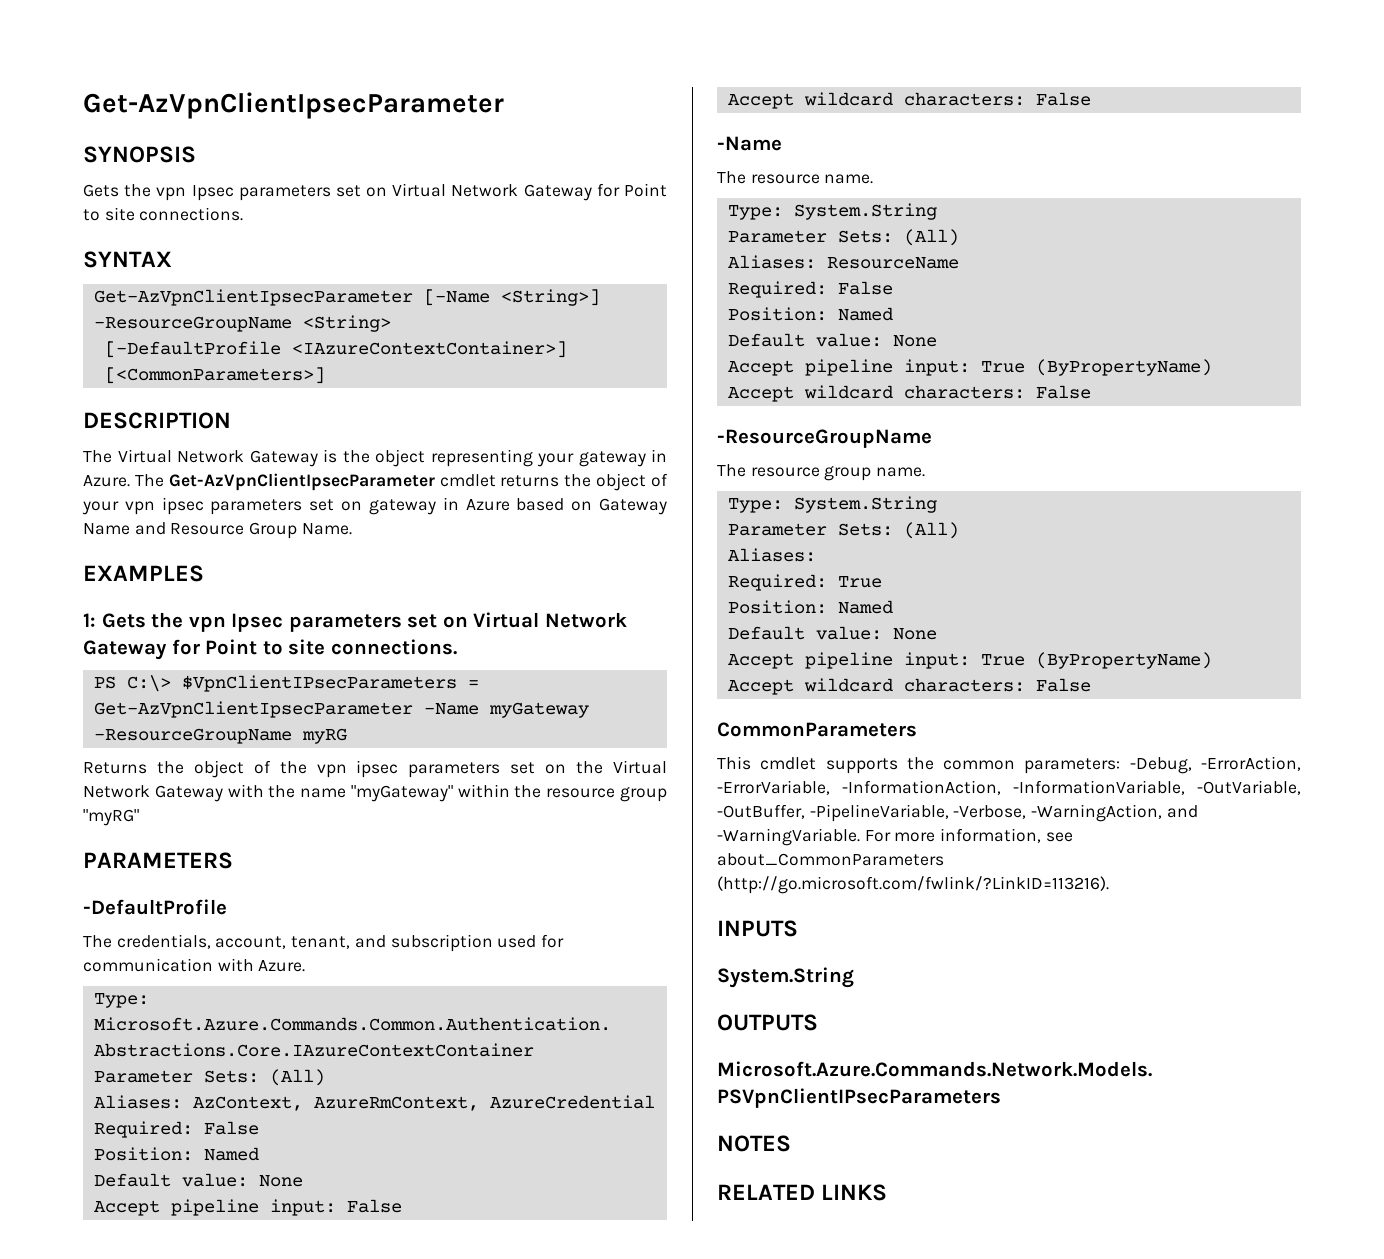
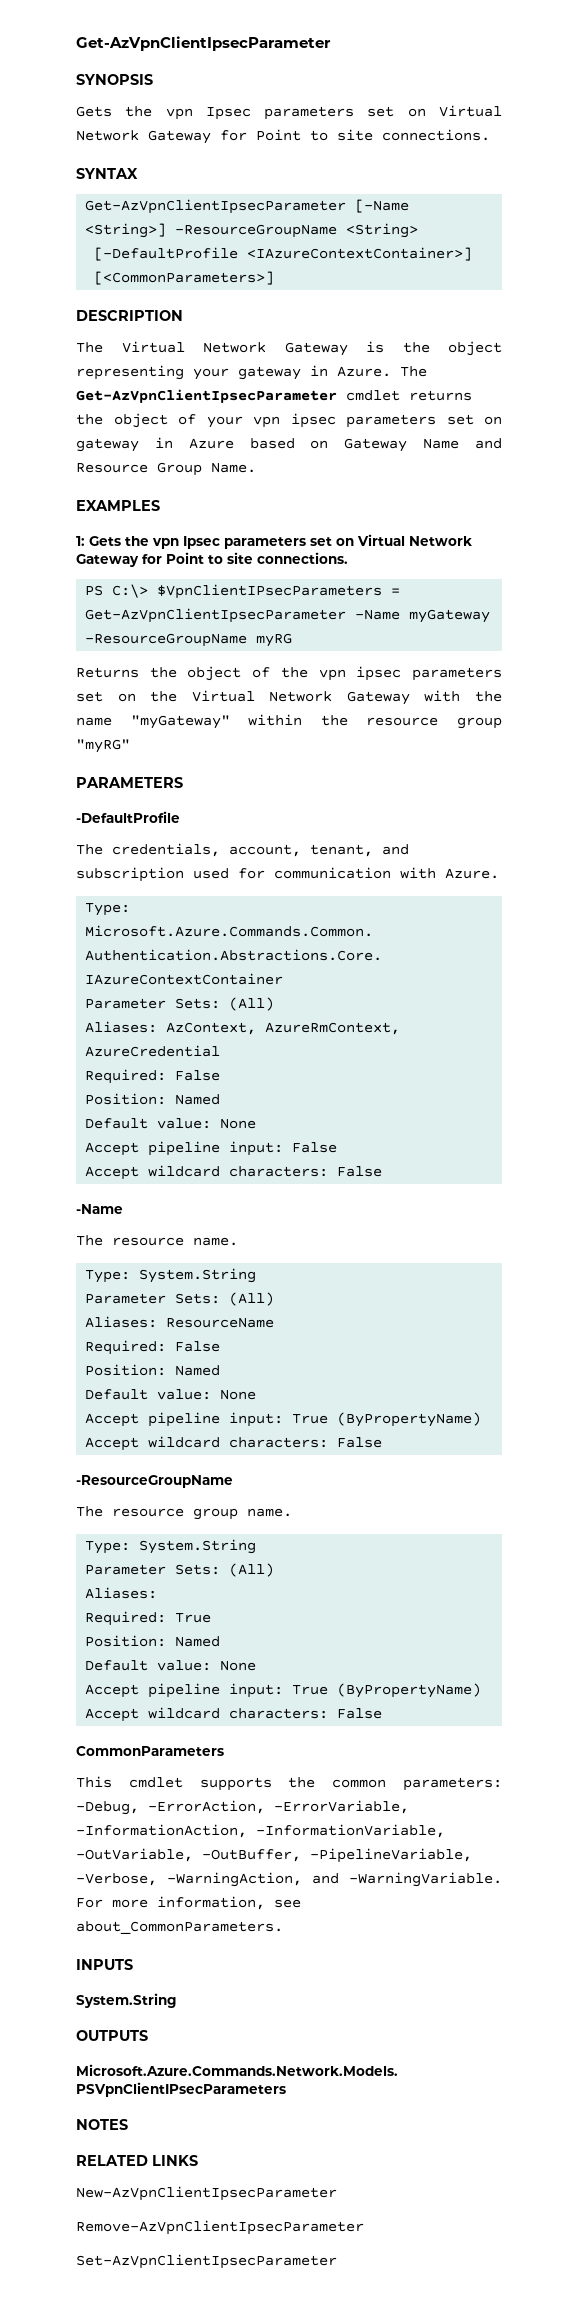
- For more information, see about_CommonParameters (http://go.microsoft.com/fwlink/?LinkID=113216).
+ For more information, see about_CommonParameters.
+ New-AzVpnClientIpsecParameter
+ Remove-AzVpnClientIpsecParameter
+ Set-AzVpnClientIpsecParameter

